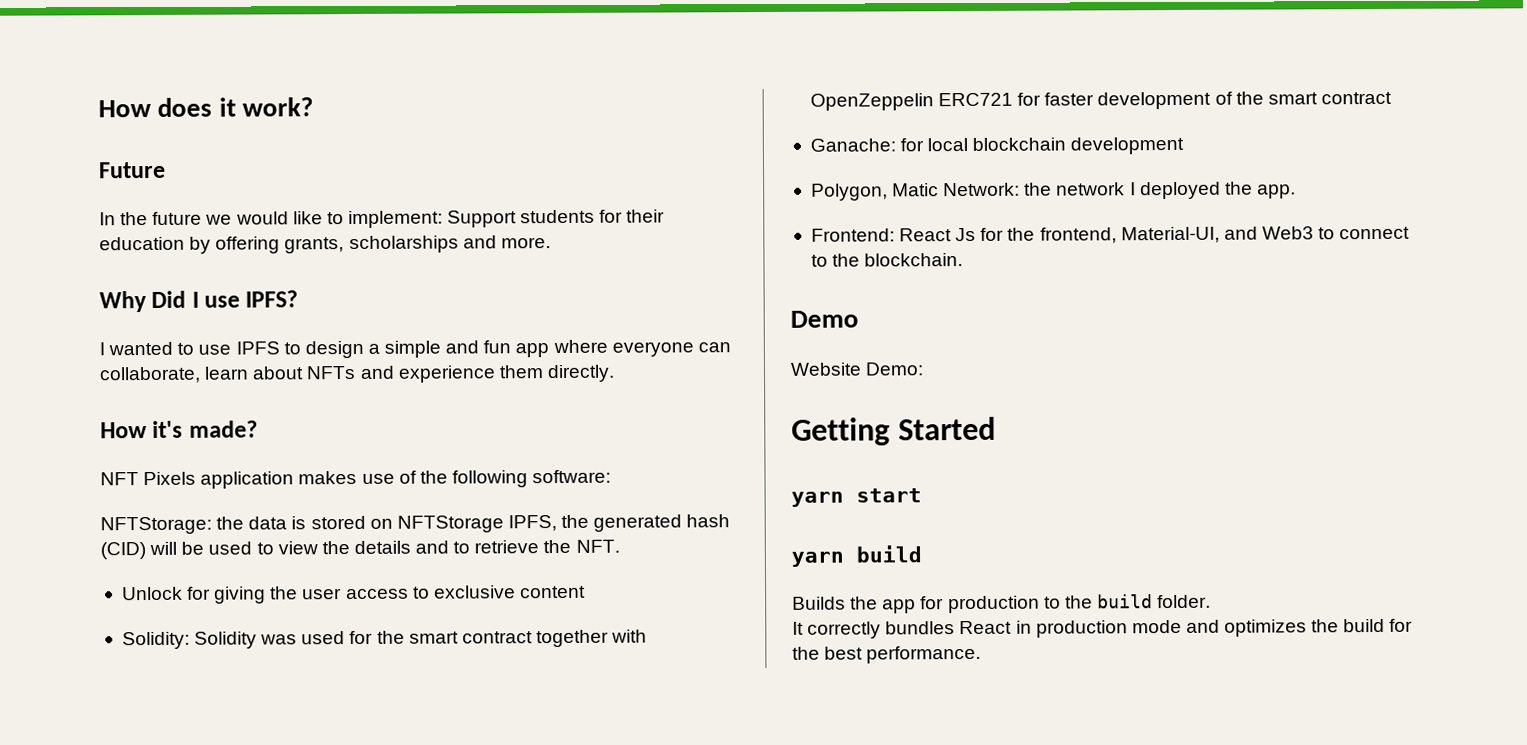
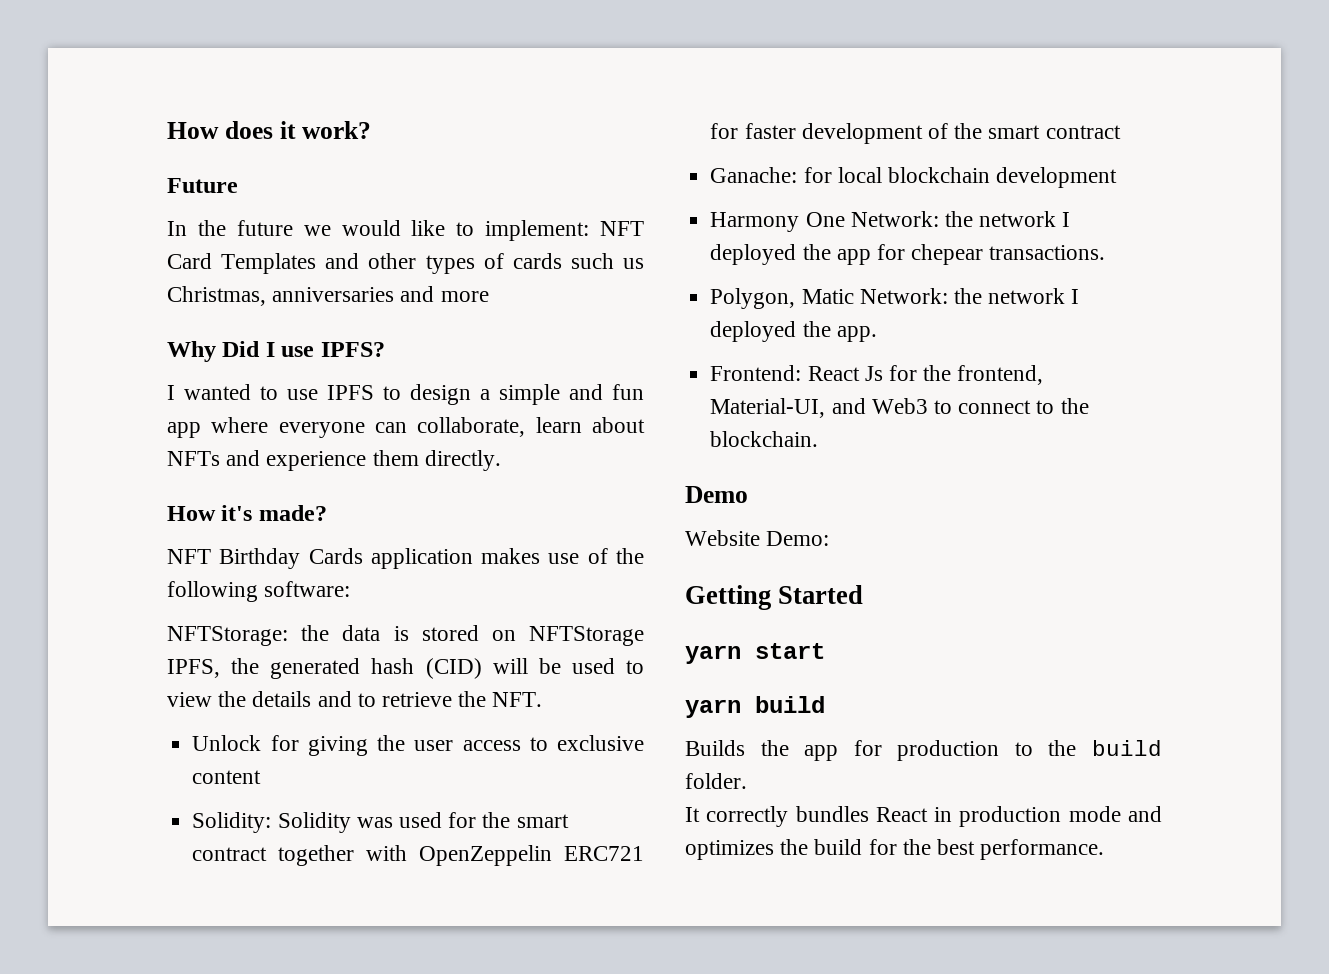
- In the future we would like to implement: Support students for their education by offering grants, scholarships and more.
+ In the future we would like to implement: NFT Card Templates and other types of cards such us Christmas, anniversaries and more
- NFT Pixels application makes use of the following software:
+ NFT Birthday Cards application makes use of the following software:
+ Harmony One Network: the network I deployed the app for chepear transactions.

